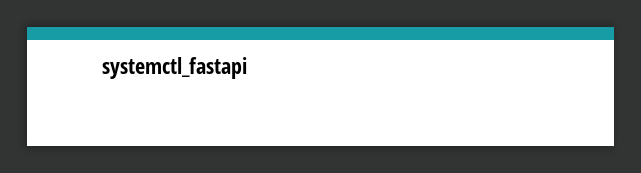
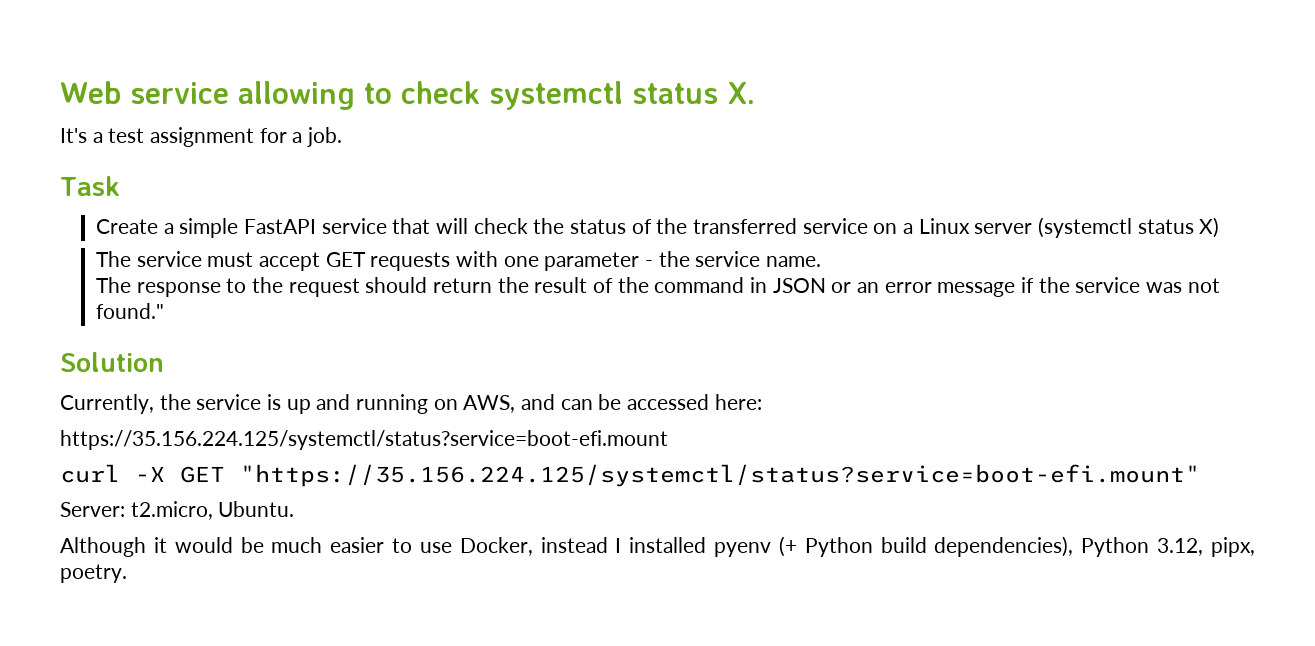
- systemctl_fastapi
+ Web service allowing to check systemctl status X.
+ It's a test assignment for a job.
+ Task
+ Create a simple FastAPI service that will check the status of the transferred service on a Linux server (systemctl status X)
+ The service must accept GET requests with one parameter - the service name.
+ The response to the request should return the result of the command in JSON or an error message if the service was not found."
+ Solution
+ Currently, the service is up and running on AWS, and can be accessed here:
+ https://35.156.224.125/systemctl/status?service=boot-efi.mount
+ curl -X GET "https://35.156.224.125/systemctl/status?service=boot-efi.mount"
+ Server: t2.micro, Ubuntu.
+ Although it would be much easier to use Docker, instead I installed pyenv (+ Python build dependencies), Python 3.12, pipx, poetry.

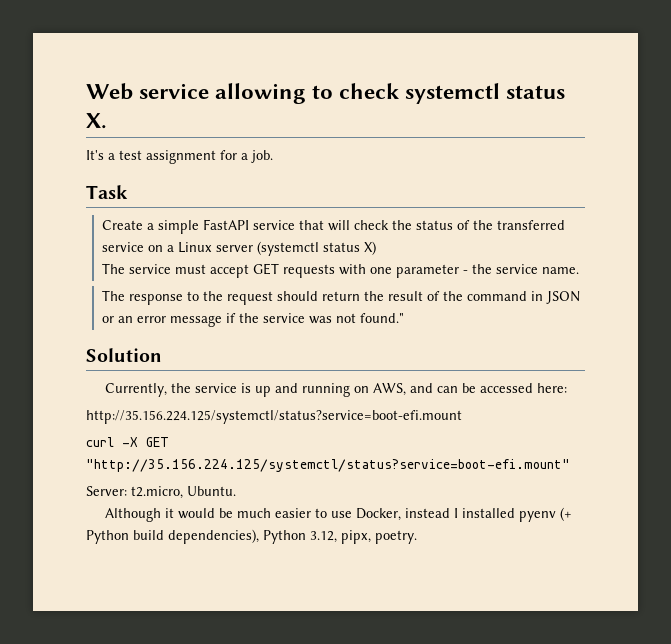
- https://35.156.224.125/systemctl/status?service=boot-efi.mount
+ http://35.156.224.125/systemctl/status?service=boot-efi.mount
- curl -X GET "https://35.156.224.125/systemctl/status?service=boot-efi.mount"
+ curl -X GET "http://35.156.224.125/systemctl/status?service=boot-efi.mount"

